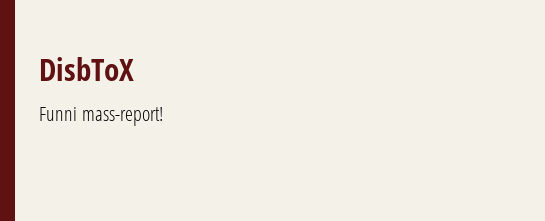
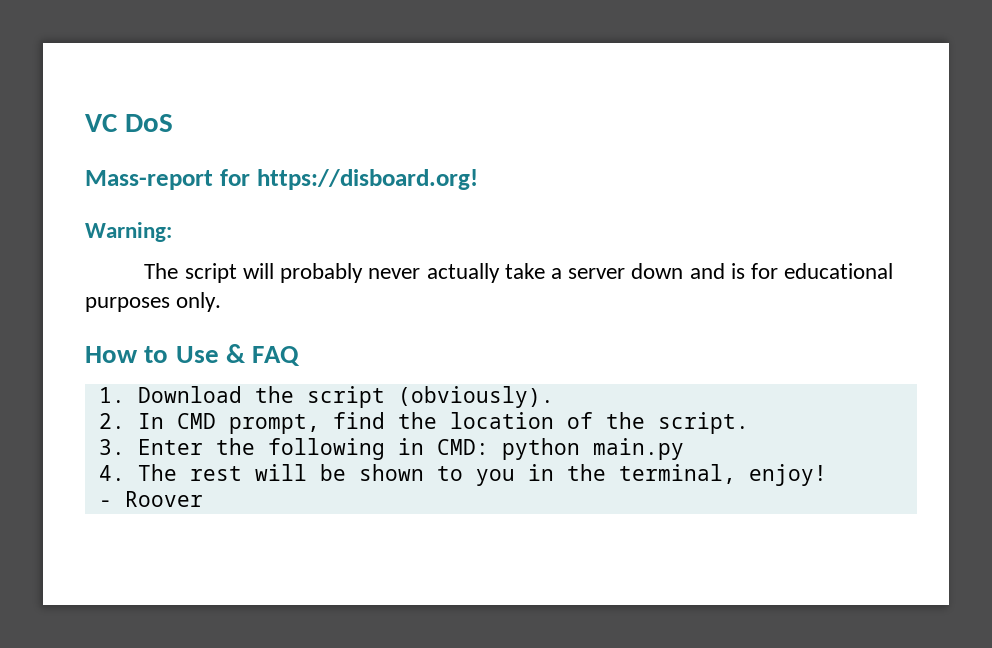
- DisbToX
- Funni mass-report!
+ VC DoS
+ Mass-report for https://disboard.org!
+ Warning:
+ The script will probably never actually take a server down and is for educational purposes only.
+ How to Use & FAQ
+ 1. Download the script (obviously).
+ 2. In CMD prompt, find the location of the script.
+ 3. Enter the following in CMD: python main.py
+ 4. The rest will be shown to you in the terminal, enjoy!
+ - Roover

